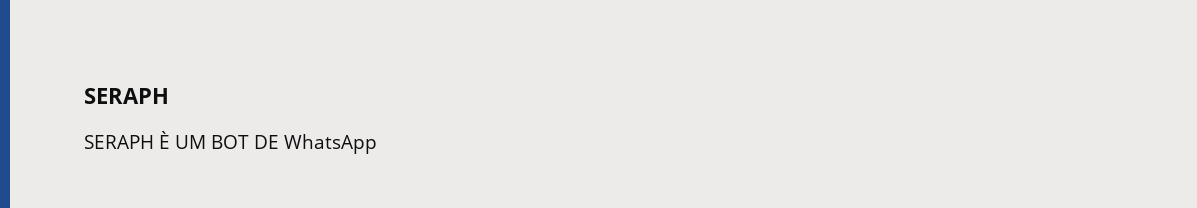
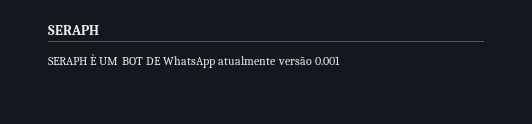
- SERAPH È UM BOT DE WhatsApp
+ SERAPH È UM BOT DE WhatsApp atualmente versão 0.001

